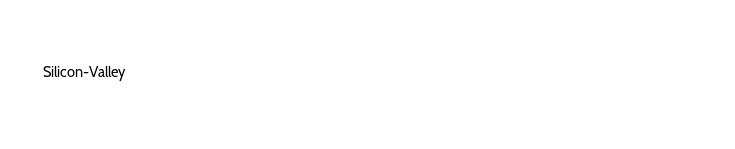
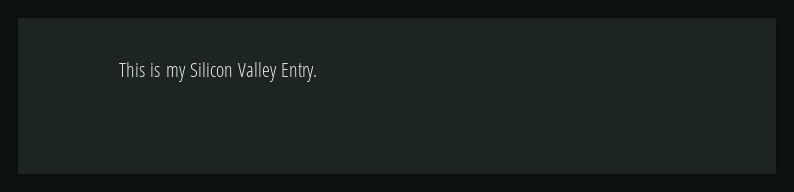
- Silicon-Valley
+ This is my Silicon Valley Entry.

